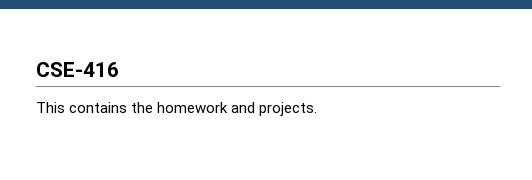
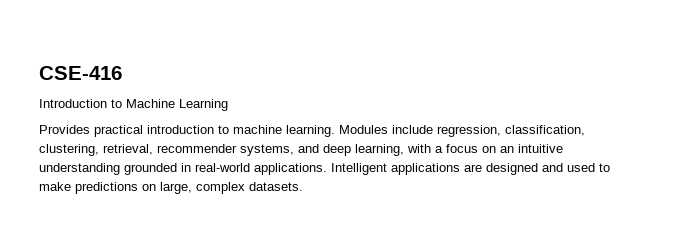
- This contains the homework and projects.
+ Introduction to Machine Learning
+ Provides practical introduction to machine learning. Modules include regression, classification, clustering, retrieval, recommender systems, and deep learning, with a focus on an intuitive understanding grounded in real-world applications. Intelligent applications are designed and used to make predictions on large, complex datasets.

